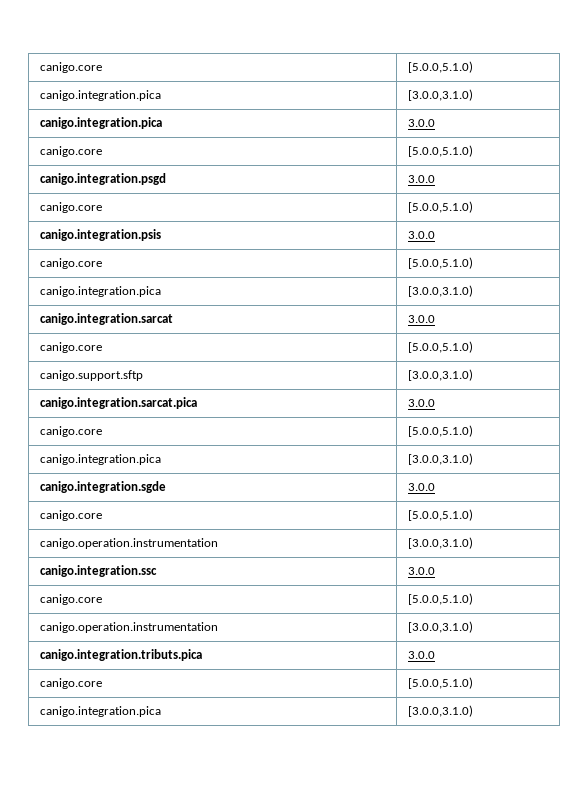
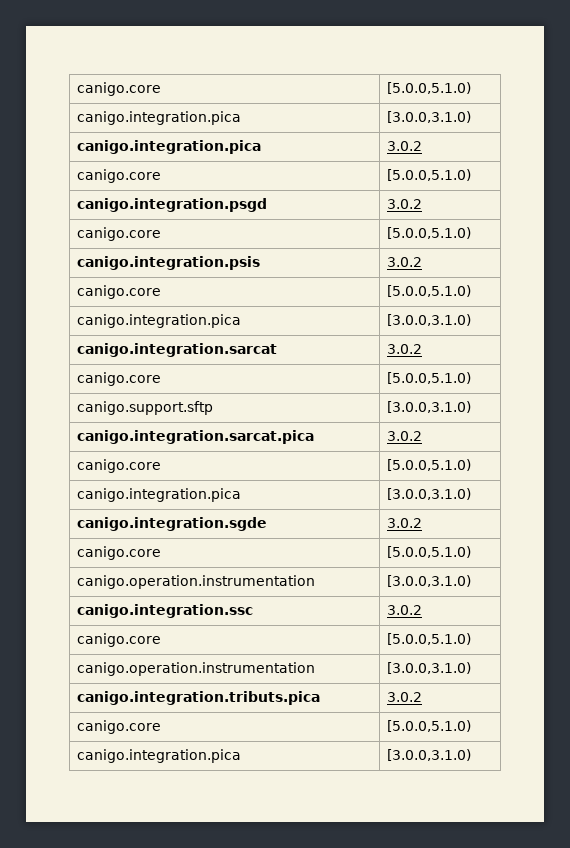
- canigo.integration.pica | 3.0.0
+ canigo.integration.pica | 3.0.2
- canigo.integration.psgd | 3.0.0
+ canigo.integration.psgd | 3.0.2
- canigo.integration.psis | 3.0.0
+ canigo.integration.psis | 3.0.2
- canigo.integration.sarcat | 3.0.0
+ canigo.integration.sarcat | 3.0.2
- canigo.integration.sarcat.pica | 3.0.0
+ canigo.integration.sarcat.pica | 3.0.2
- canigo.integration.sgde | 3.0.0
+ canigo.integration.sgde | 3.0.2
- canigo.integration.ssc | 3.0.0
+ canigo.integration.ssc | 3.0.2
- canigo.integration.tributs.pica | 3.0.0
+ canigo.integration.tributs.pica | 3.0.2

